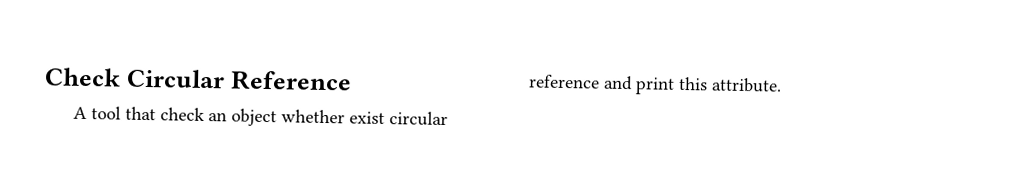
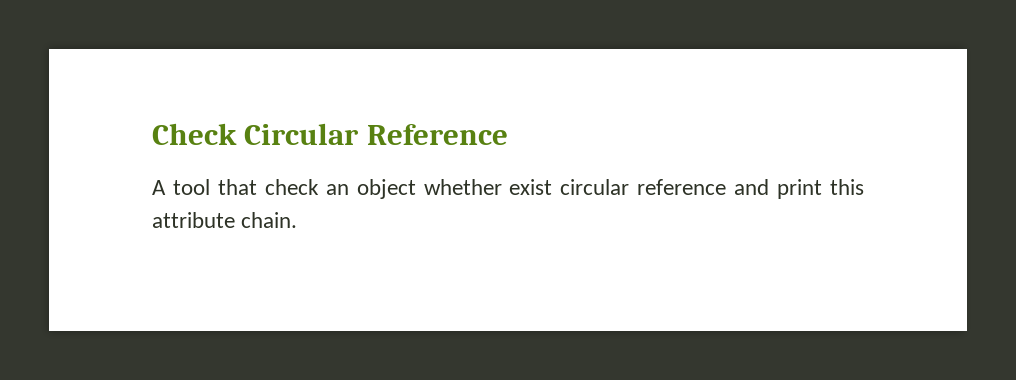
- A tool that check an object whether exist circular reference and print this attribute.
+ A tool that check an object whether exist circular reference and print this attribute chain.

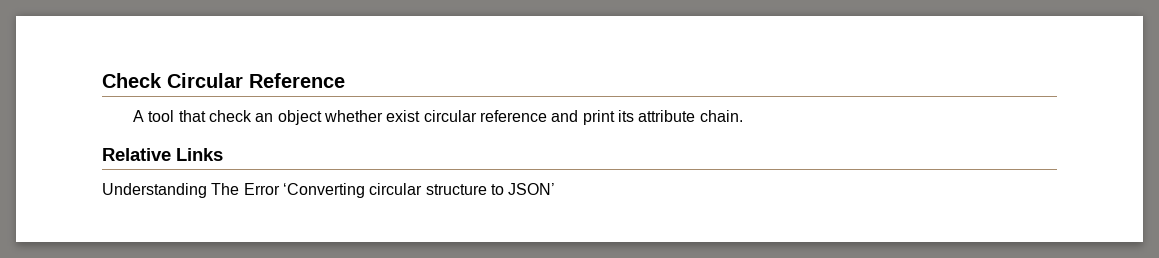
- A tool that check an object whether exist circular reference and print this attribute chain.
+ A tool that check an object whether exist circular reference and print its attribute chain.
+ Relative Links
+ Understanding The Error ‘Converting circular structure to JSON’

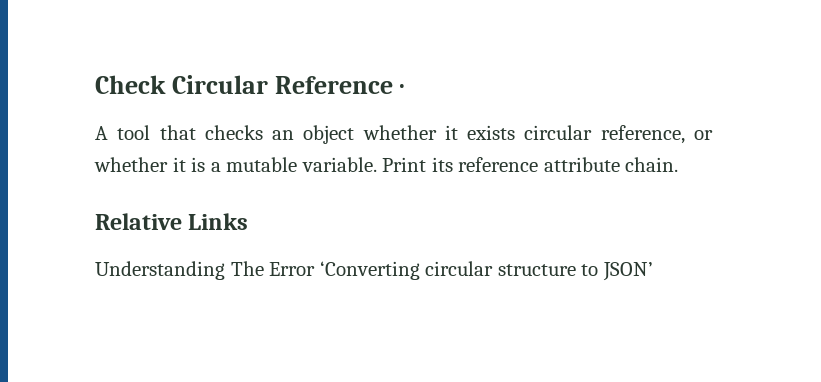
- Check Circular Reference
+ Check Circular Reference ·
- A tool that check an object whether exist circular reference and print its attribute chain.
+ A tool that checks an object whether it exists circular reference, or whether it is a mutable variable. Print its reference attribute chain.

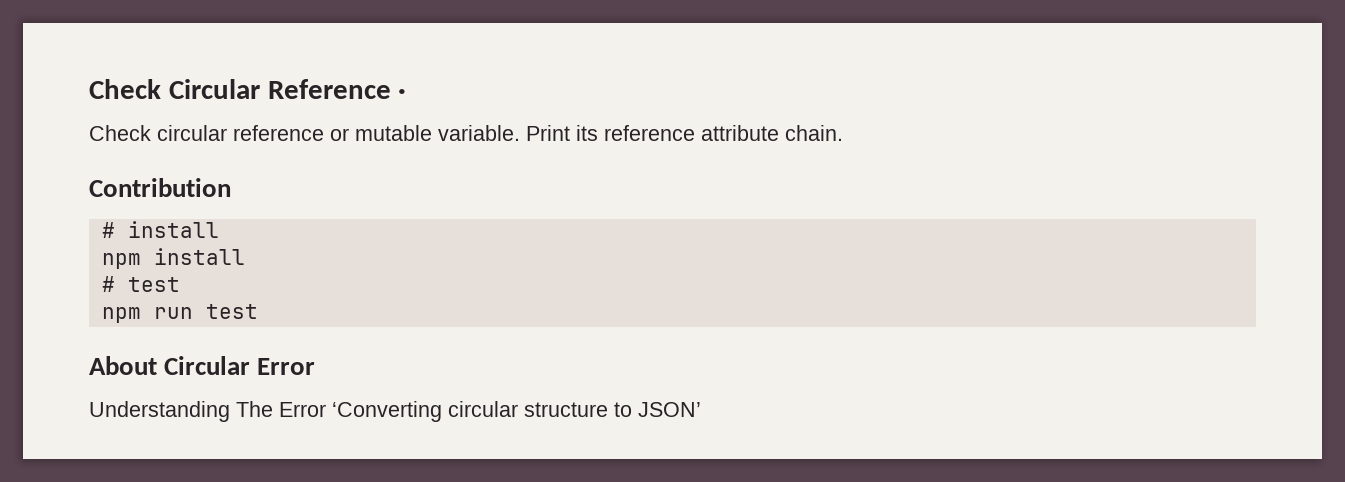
- A tool that checks an object whether it exists circular reference, or whether it is a mutable variable.
+ Check circular reference or mutable variable.
- Relative Links
+ Contribution
+ # install
+ npm install
+ # test
+ npm run test
+ About Circular Error

